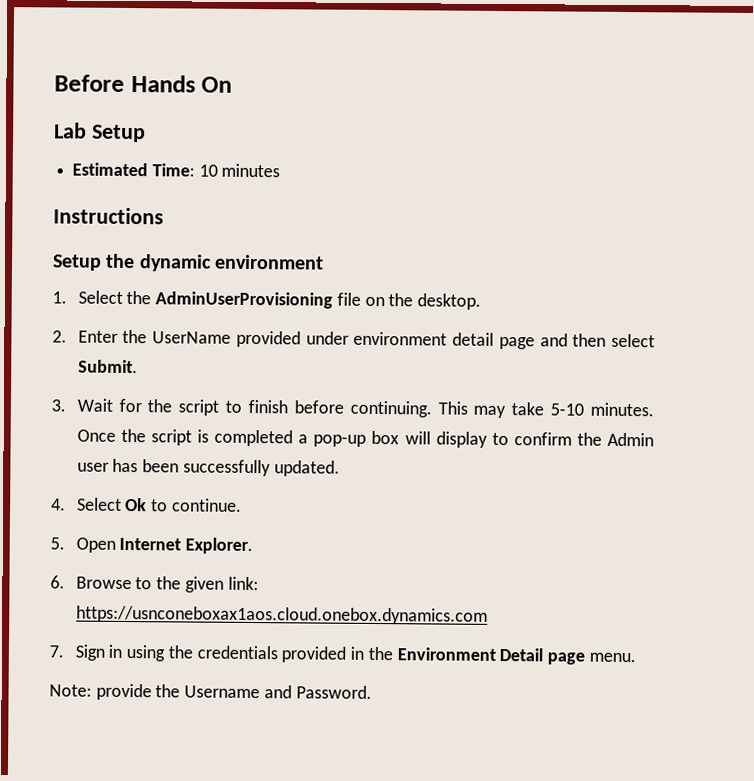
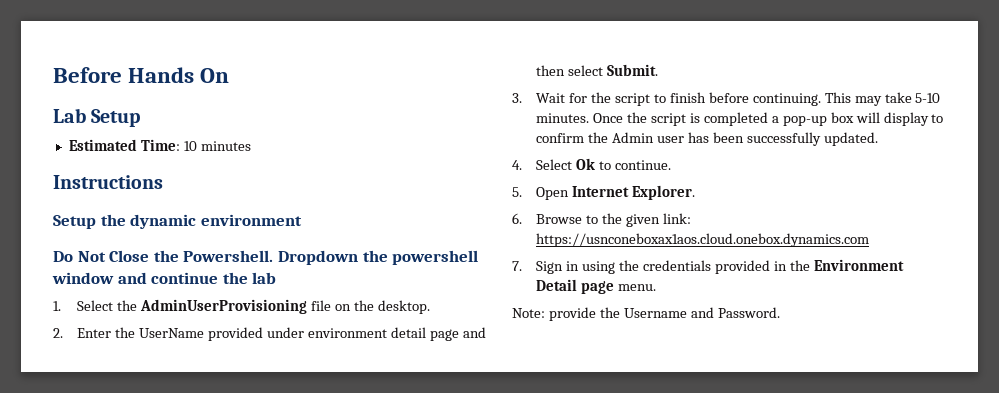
+ Do Not Close the Powershell. Dropdown the powershell window and continue the lab

